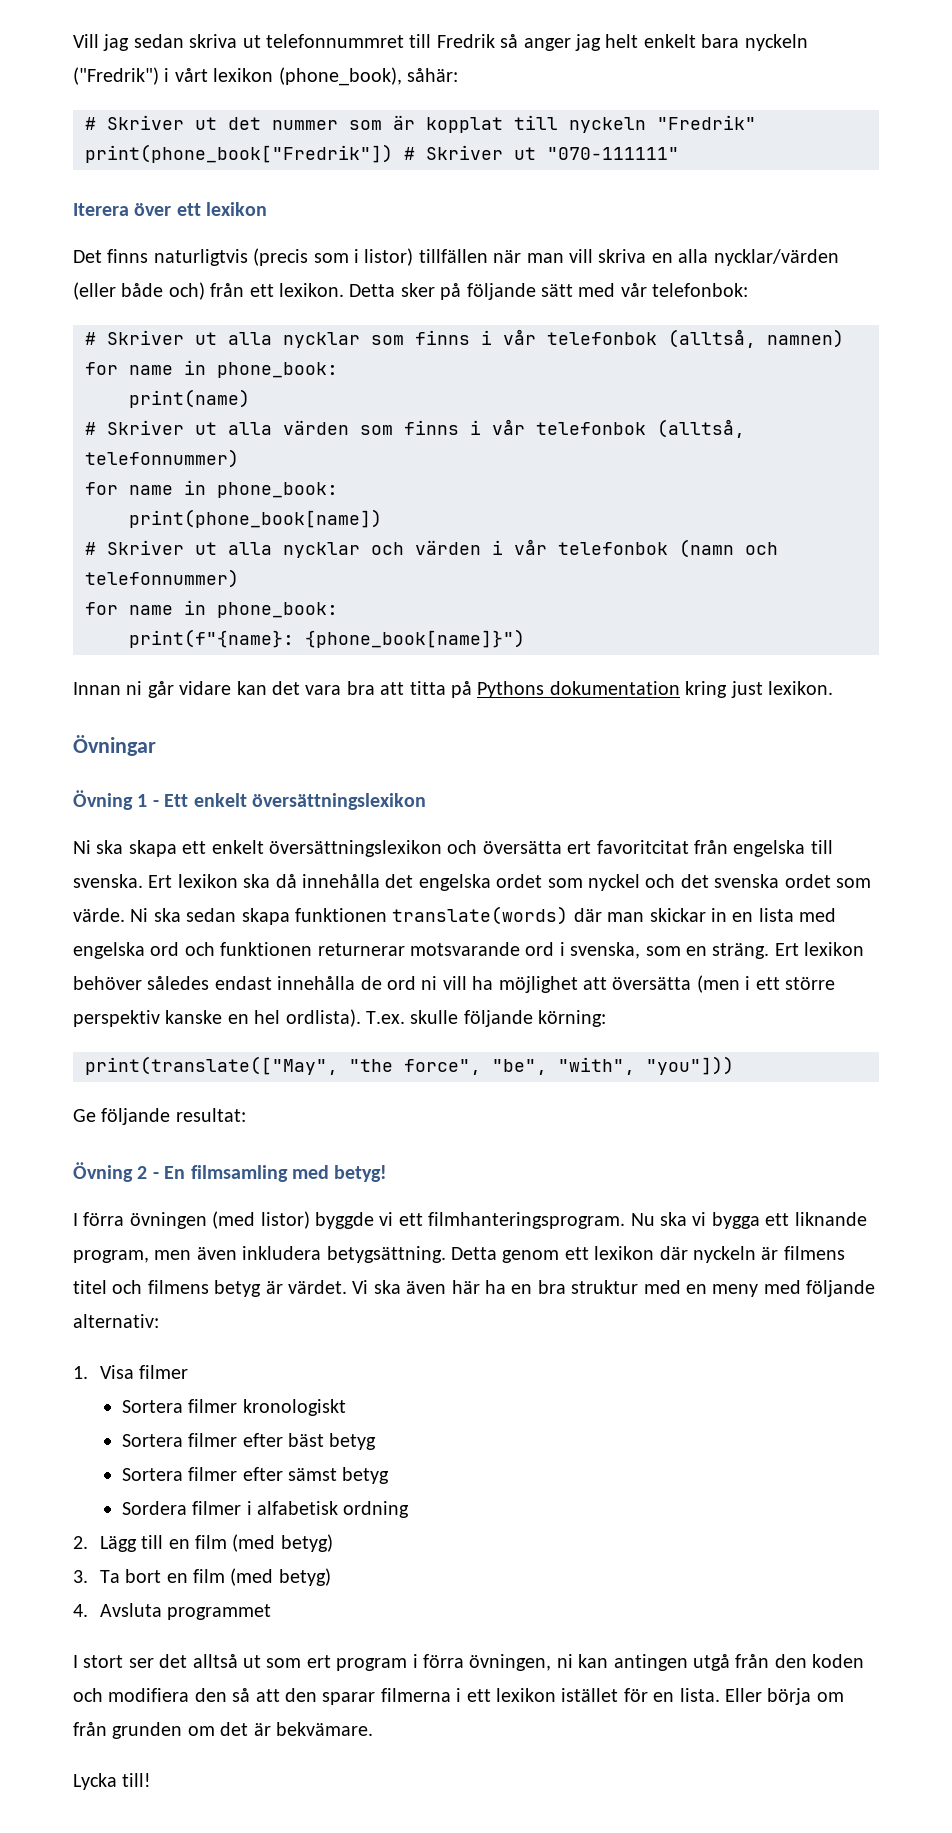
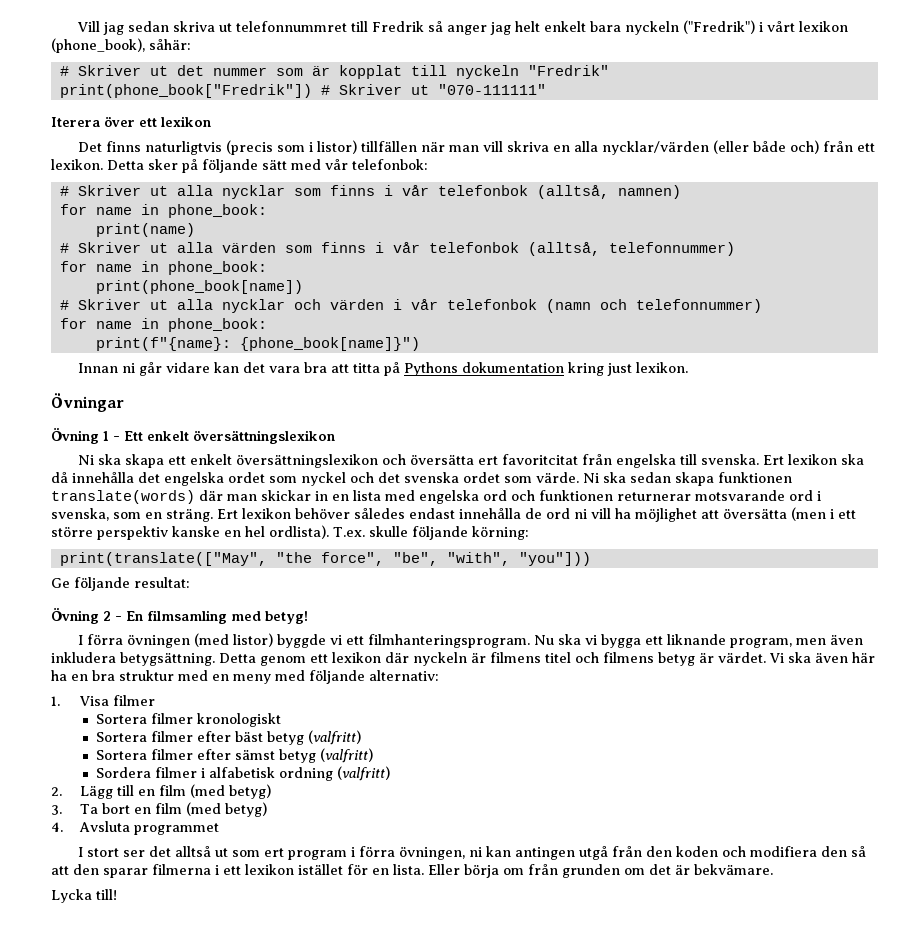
- Sortera filmer efter bäst betyg
+ Sortera filmer efter bäst betyg (valfritt)
- Sortera filmer efter sämst betyg
+ Sortera filmer efter sämst betyg (valfritt)
- Sordera filmer i alfabetisk ordning
+ Sordera filmer i alfabetisk ordning (valfritt)

